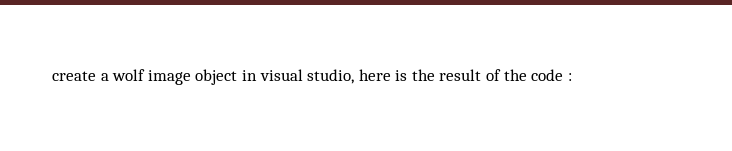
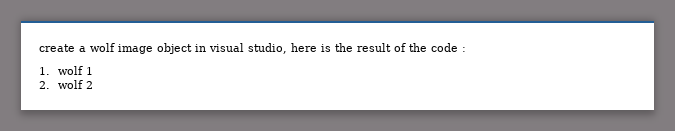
+ 1. wolf 1
+ 2. wolf 2

